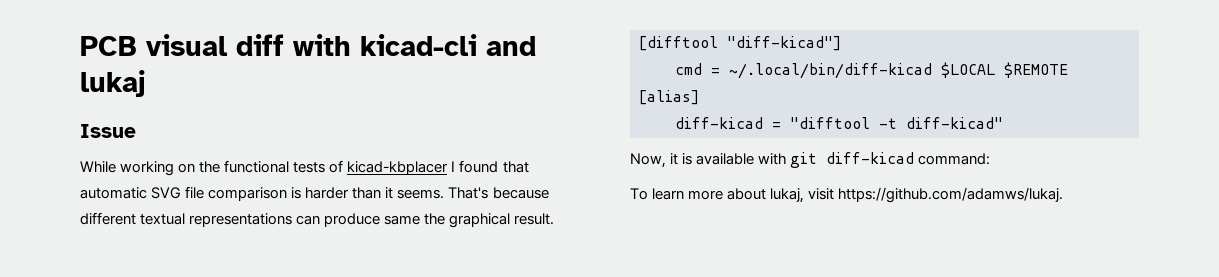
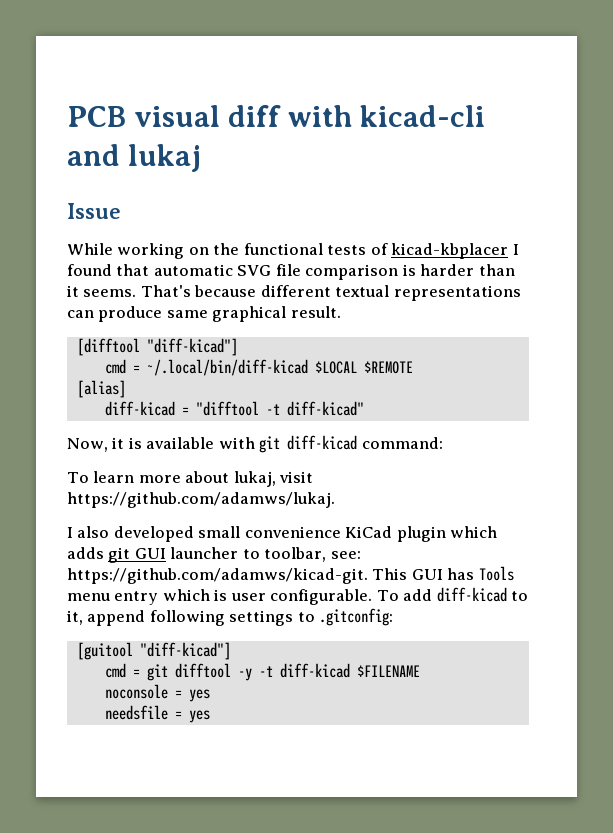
- That's because different textual representations can produce same the graphical result.
+ That's because different textual representations can produce same graphical result.
+ I also developed small convenience KiCad plugin which adds git GUI launcher to toolbar, see: https://github.com/adamws/kicad-git. This GUI has Tools menu entry which is user configurable. To add diff-kicad to it, append following settings to .gitconfig:
+ [guitool "diff-kicad"]
+ cmd = git difftool -y -t diff-kicad $FILENAME
+ noconsole = yes
+ needsfile = yes

